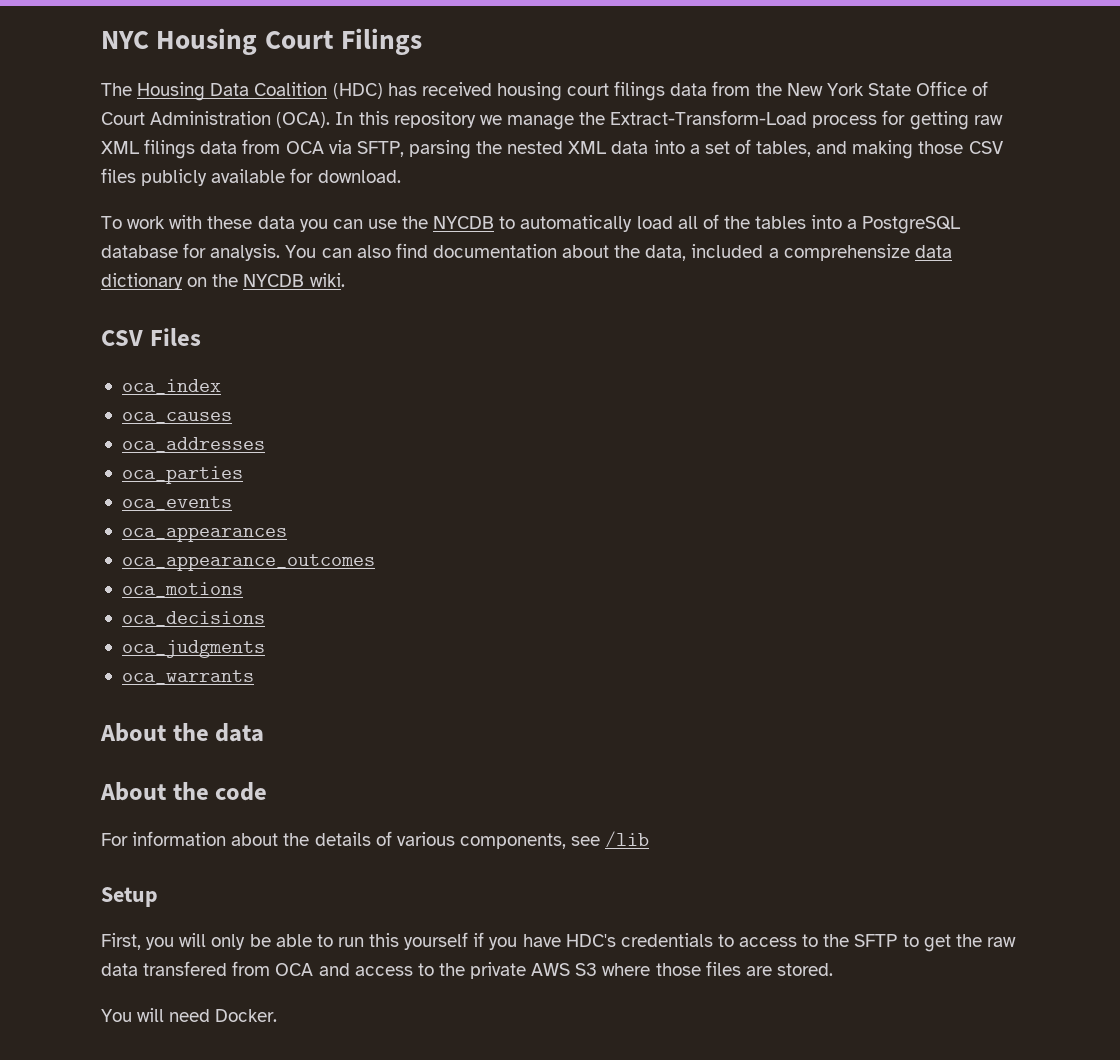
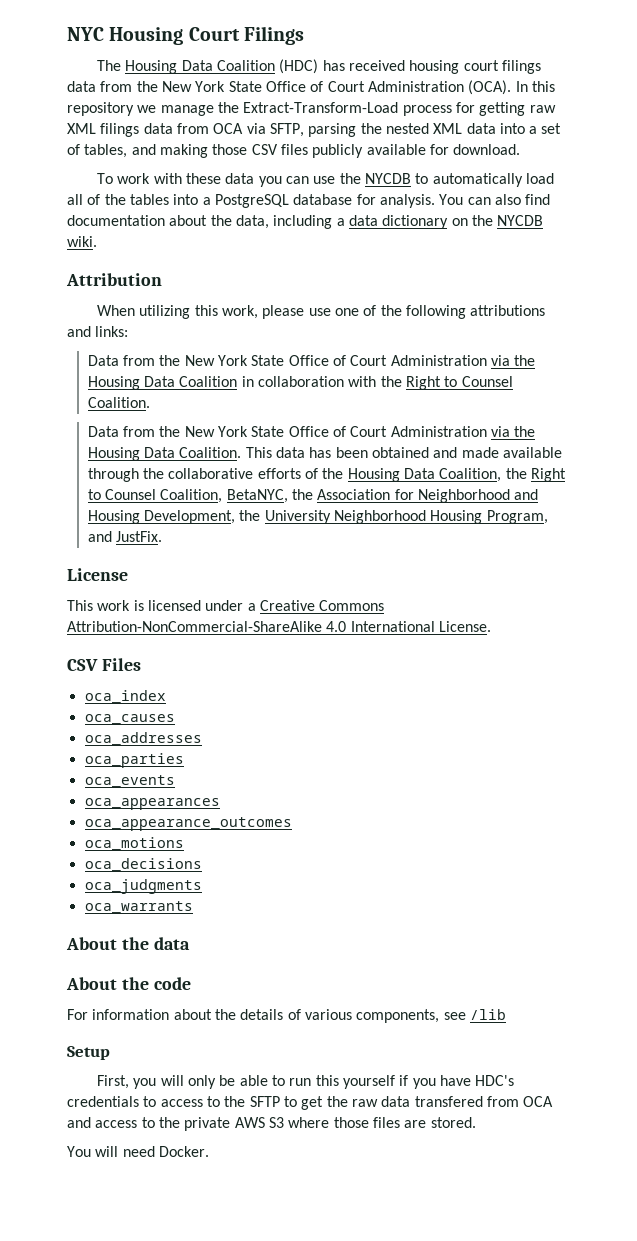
- You can also find documentation about the data, included a comprehensize data dictionary on the NYCDB wiki.
+ You can also find documentation about the data, including a data dictionary on the NYCDB wiki.
+ Attribution
+ When utilizing this work, please use one of the following attributions and links:
+ Data from the New York State Office of Court Administration via the Housing Data Coalition in collaboration with the Right to Counsel Coalition.
+ Data from the New York State Office of Court Administration via the Housing Data Coalition. This data has been obtained and made available through the collaborative efforts of the Housing Data Coalition, the Right to Counsel Coalition, BetaNYC, the Association for Neighborhood and Housing Development, the University Neighborhood Housing Program, and JustFix.
+ License
+ This work is licensed under a Creative Commons Attribution-NonCommercial-ShareAlike 4.0 International License.

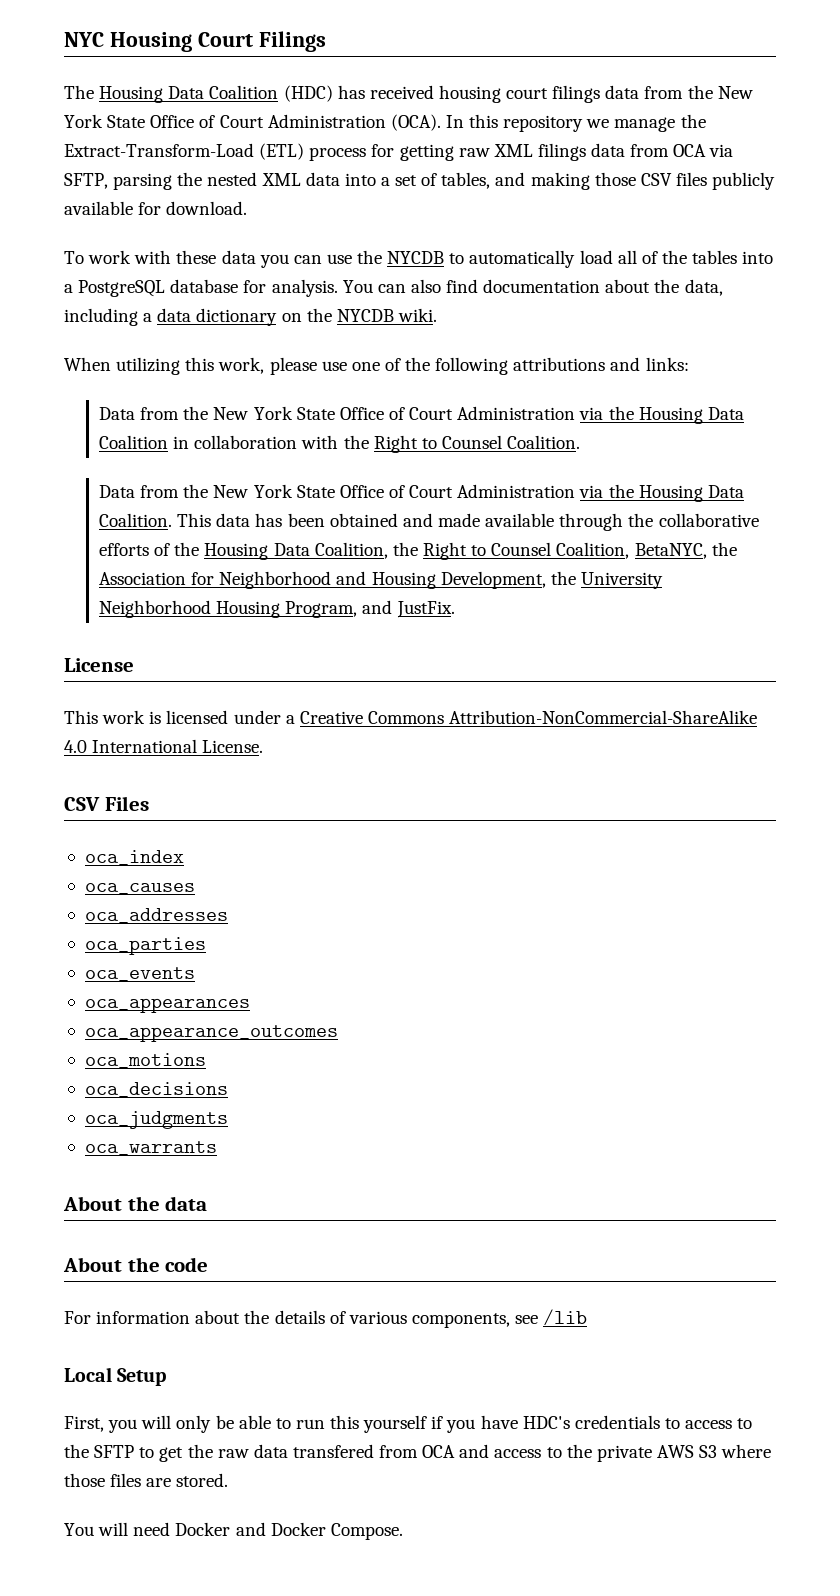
- In this repository we manage the Extract-Transform-Load process for getting raw XML filings data from OCA via SFTP, parsing the nested XML data into a set of tables, and making those CSV files publicly available for download.
+ In this repository we manage the Extract-Transform-Load (ETL) process for getting raw XML filings data from OCA via SFTP, parsing the nested XML data into a set of tables, and making those CSV files publicly available for download.
- Attribution
- Setup
+ Local Setup
- You will need Docker.
+ You will need Docker and Docker Compose.

